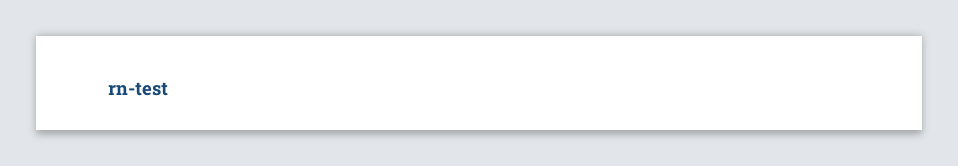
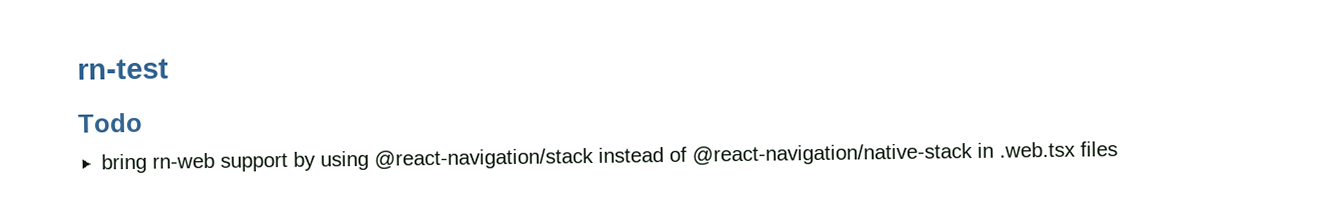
+ Todo
+ bring rn-web support by using @react-navigation/stack instead of @react-navigation/native-stack in .web.tsx files

